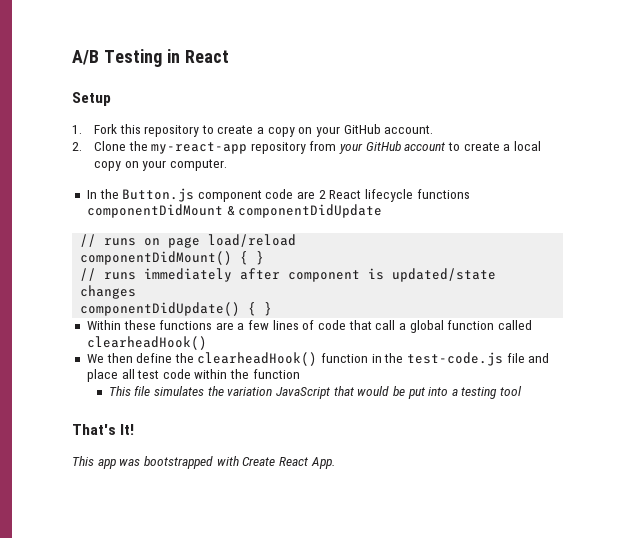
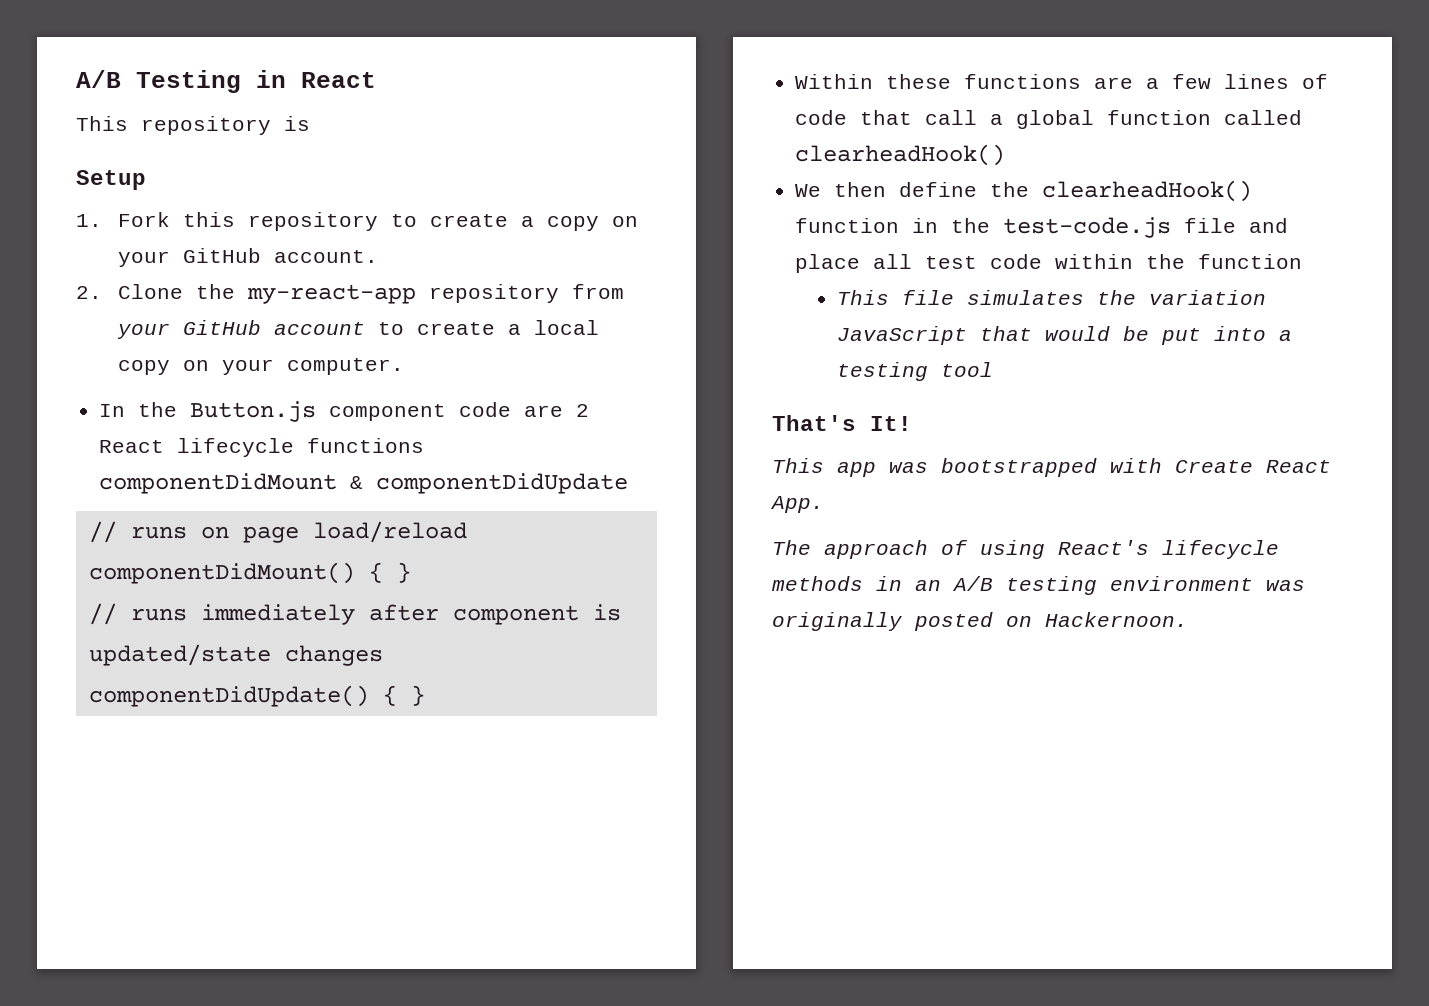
+ This repository is
+ The approach of using React's lifecycle methods in an A/B testing environment was originally posted on Hackernoon.

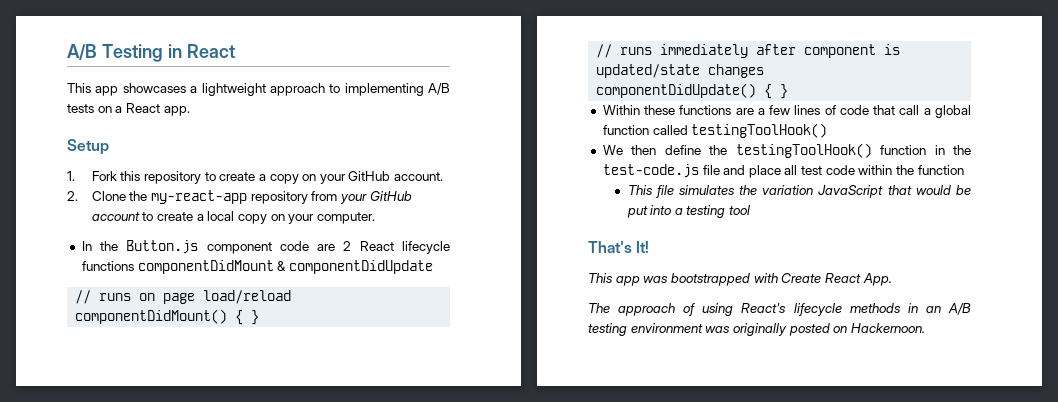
- This repository is
+ This app showcases a lightweight approach to implementing A/B tests on a React app.
- Within these functions are a few lines of code that call a global function called clearheadHook()
+ Within these functions are a few lines of code that call a global function called testingToolHook()
- We then define the clearheadHook() function in the test-code.js file and place all test code within the function
+ We then define the testingToolHook() function in the test-code.js file and place all test code within the function

